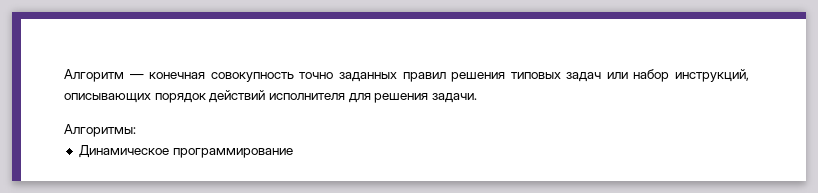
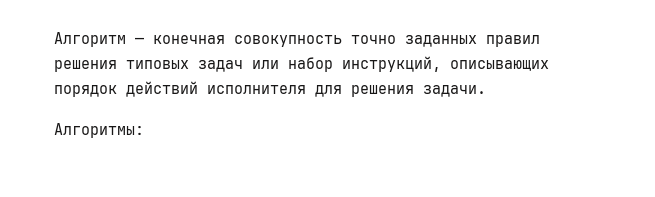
- Динамическое программирование

